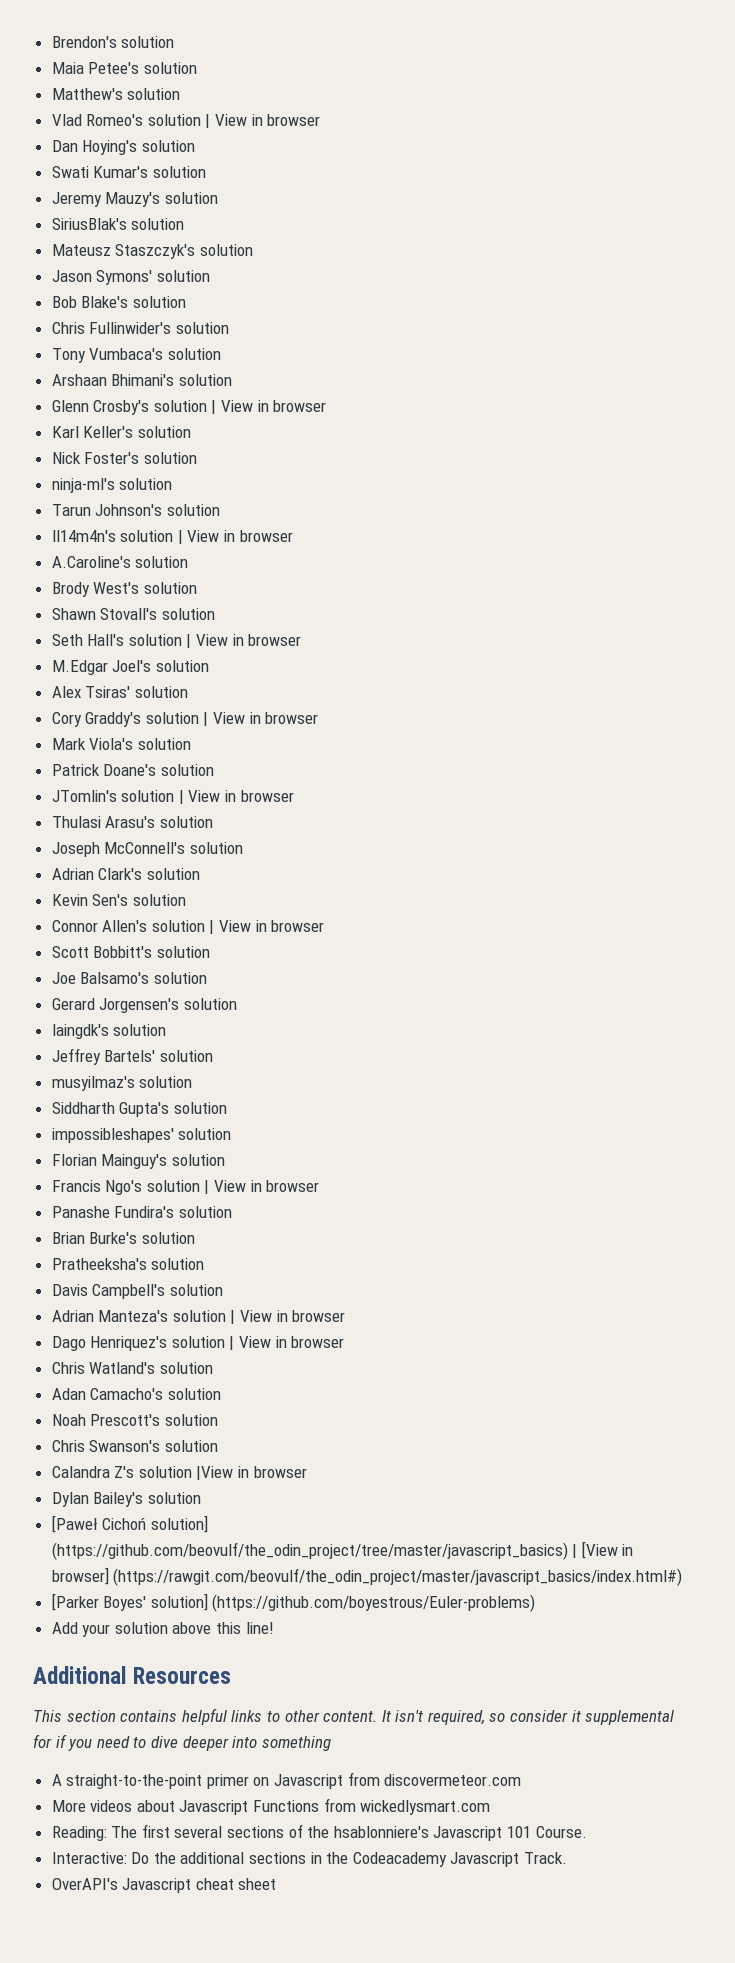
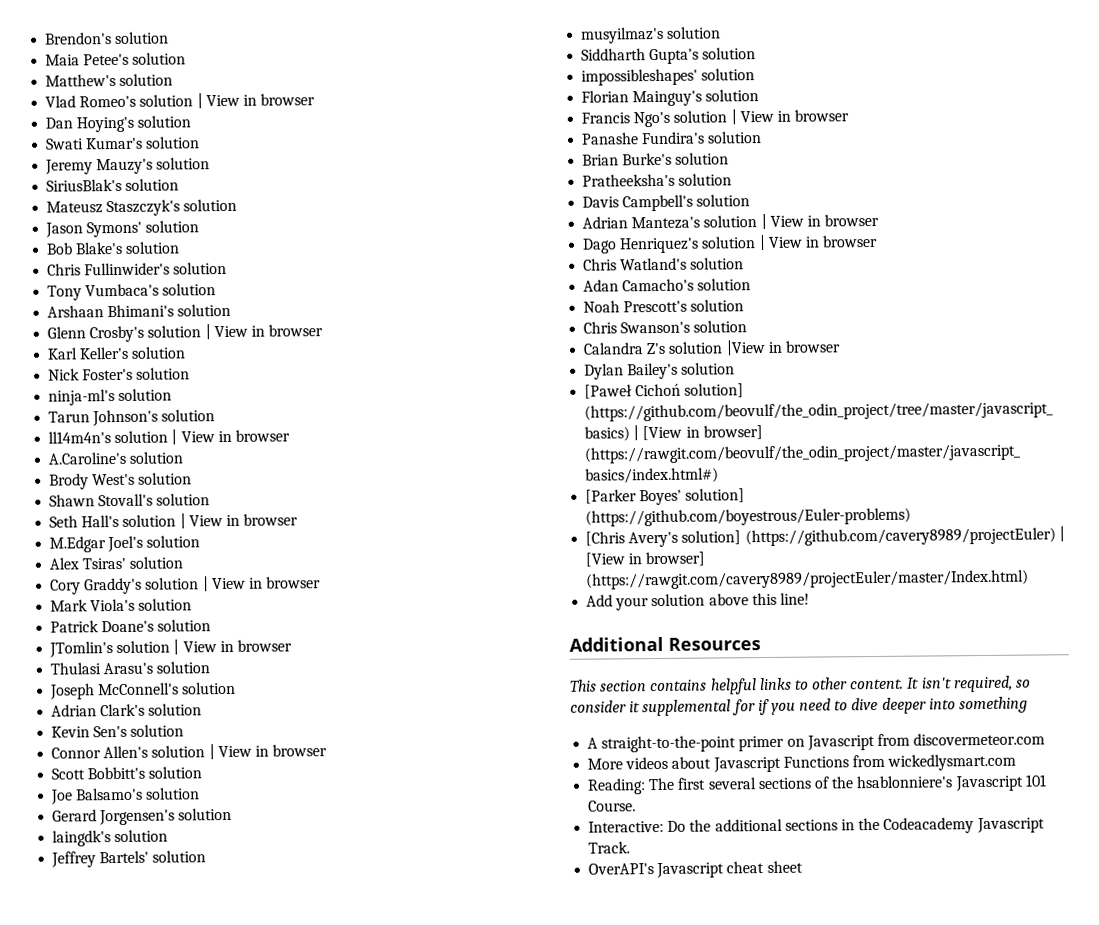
+ [Chris Avery's solution] (https://github.com/cavery8989/projectEuler) | [View in browser] (https://rawgit.com/cavery8989/projectEuler/master/Index.html)

